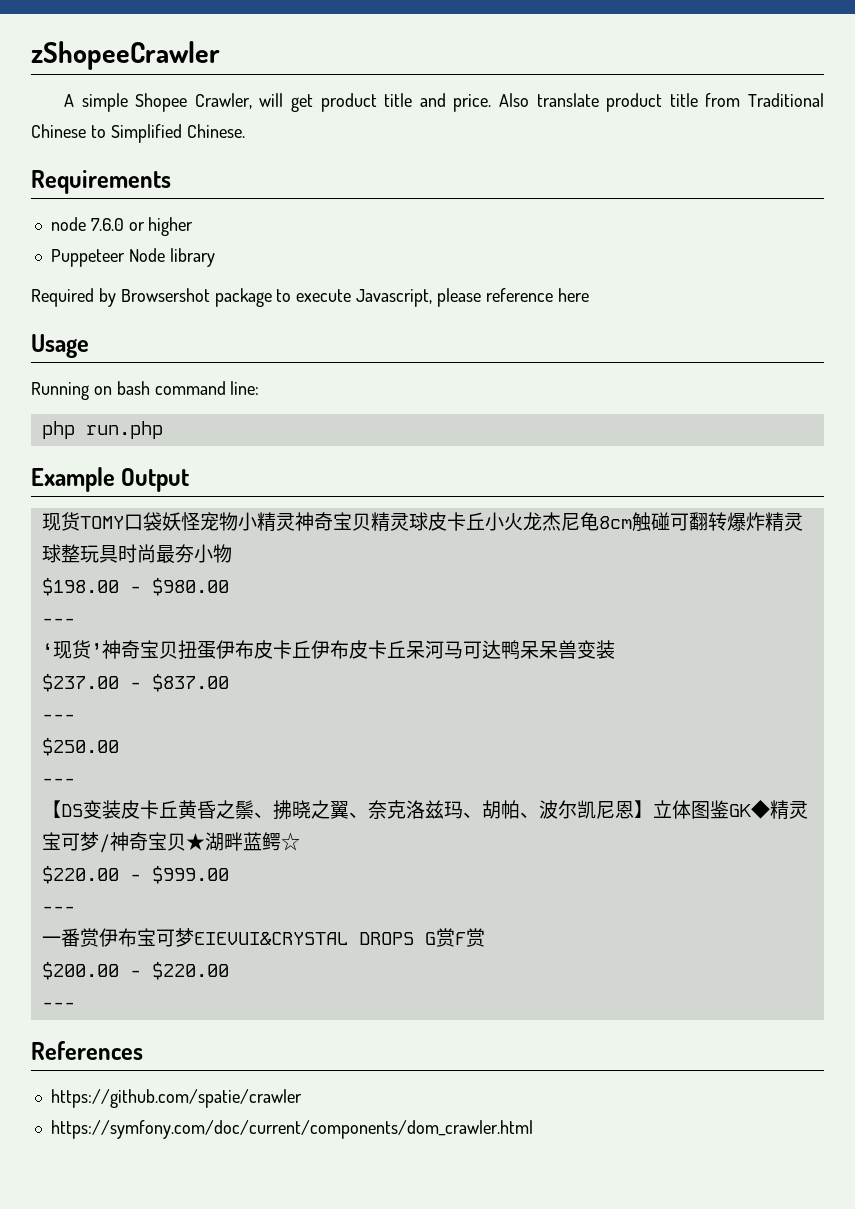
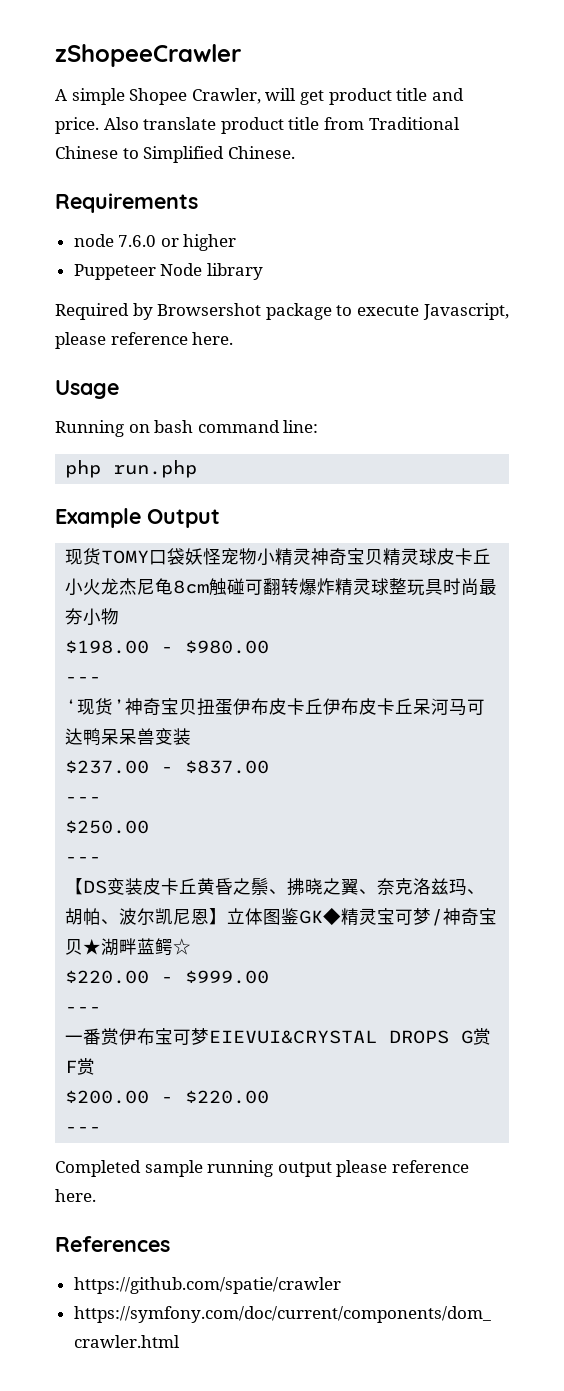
- Required by Browsershot package to execute Javascript, please reference here
+ Required by Browsershot package to execute Javascript, please reference here.
+ Completed sample running output please reference here.

